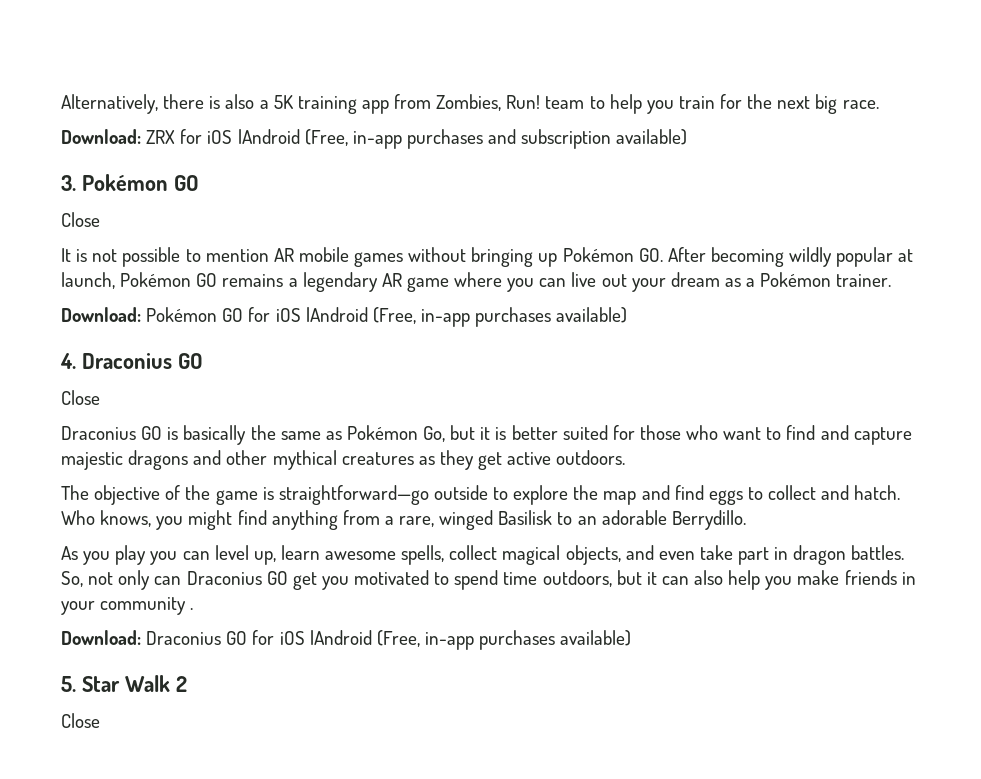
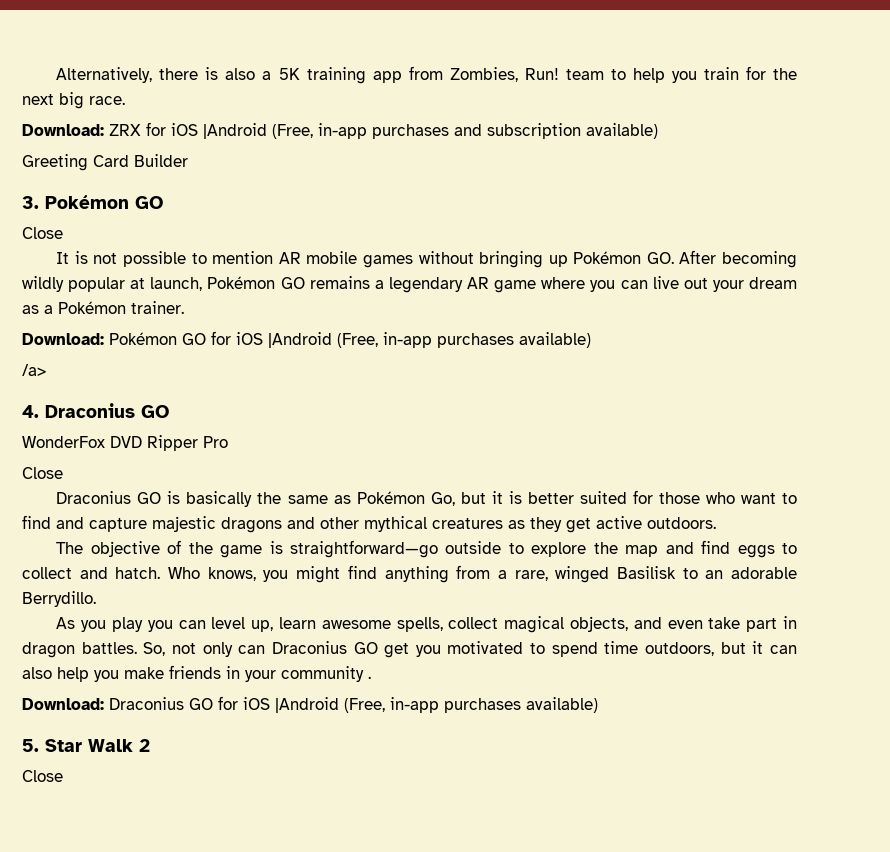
+ Greeting Card Builder
+ /a>
+ WonderFox DVD Ripper Pro

